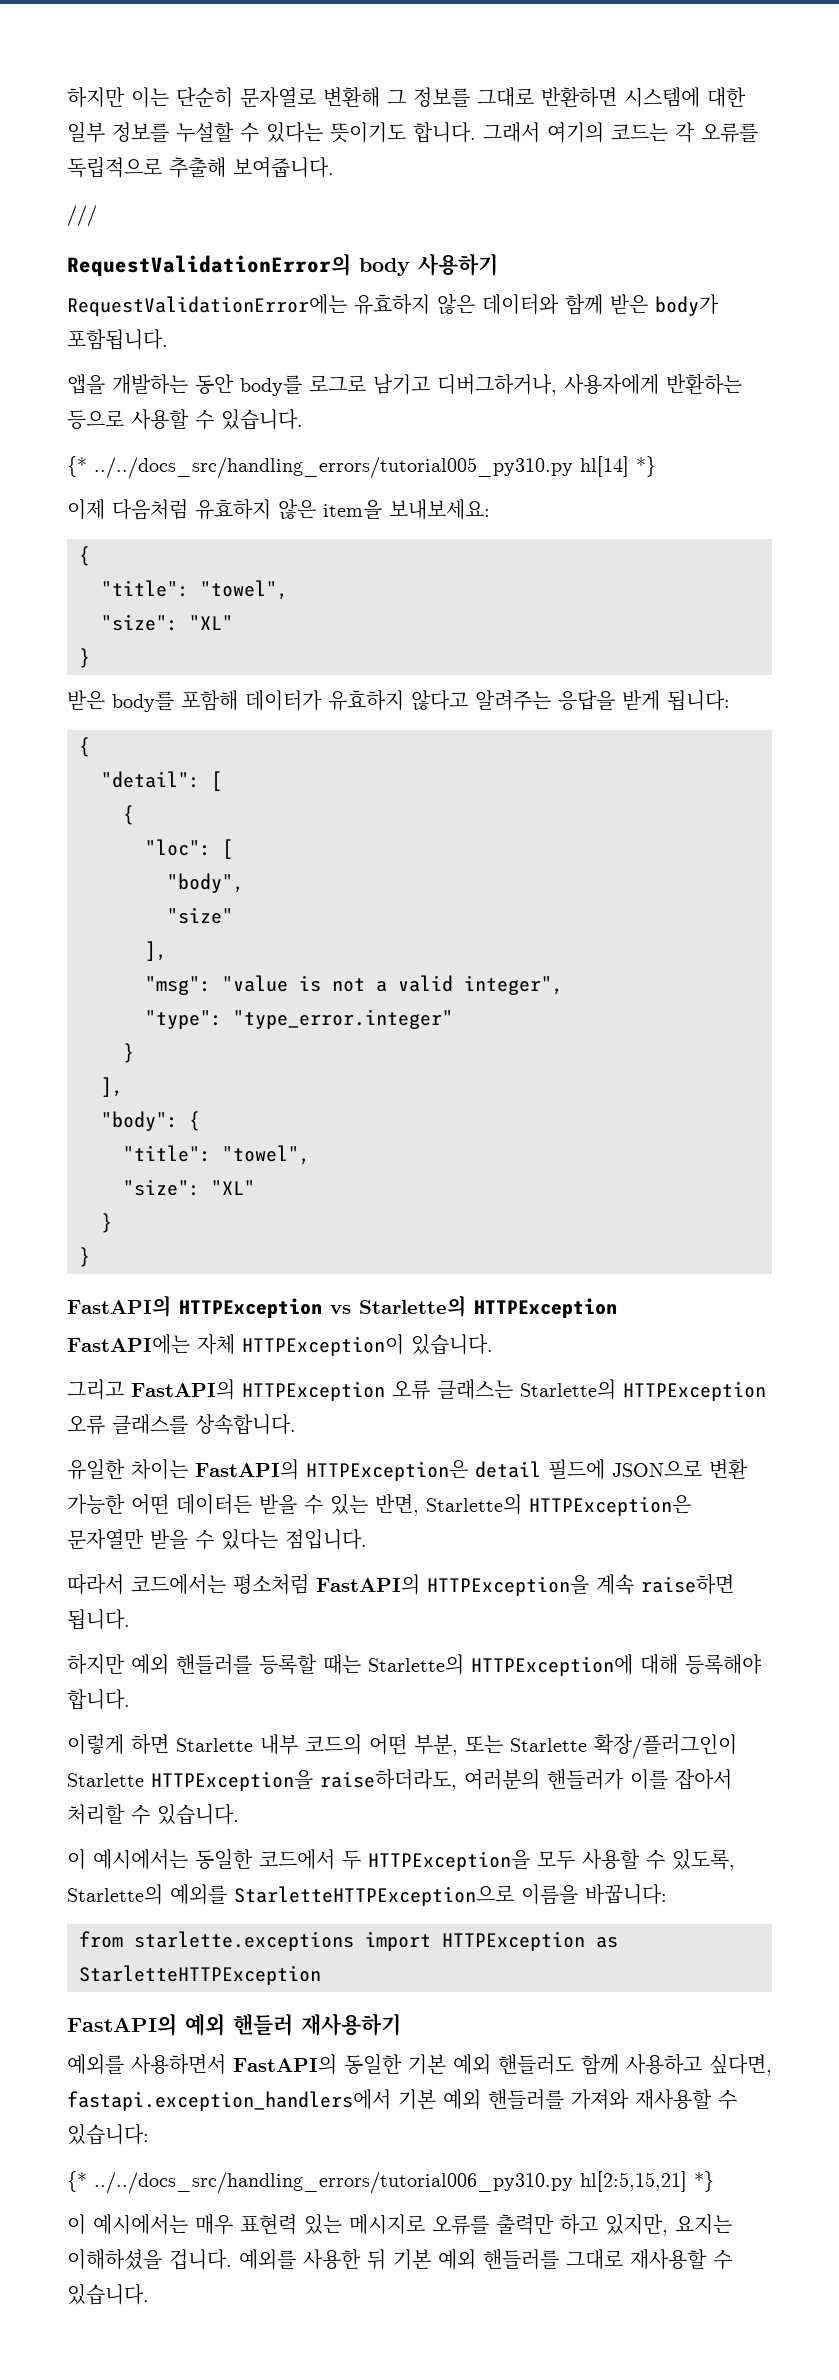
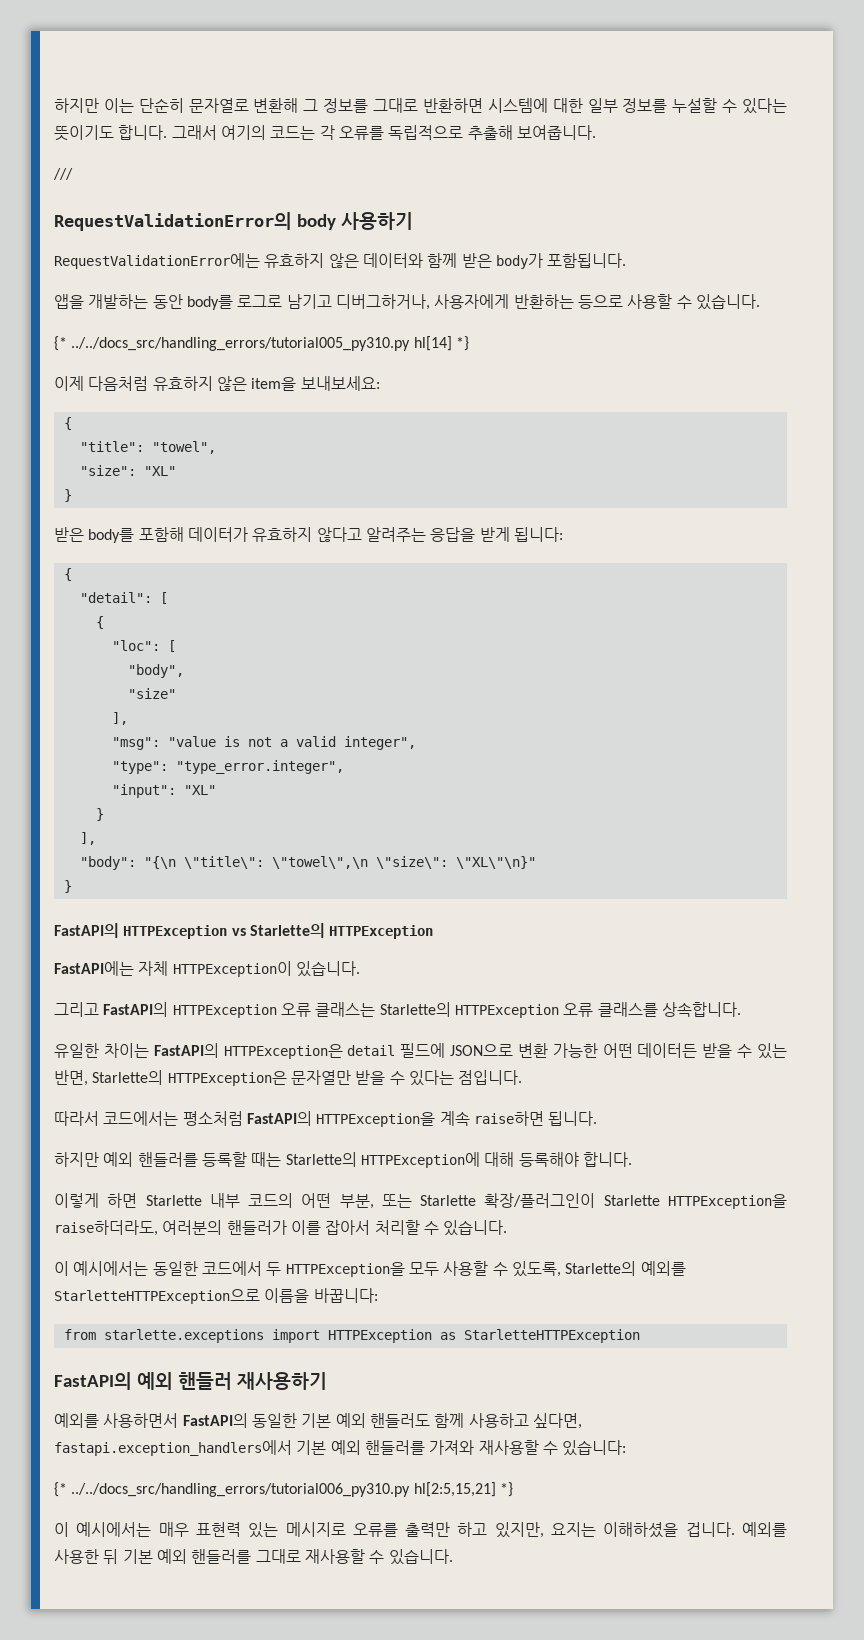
- "type": "type_error.integer"
+ "type": "type_error.integer",
+ "input": "XL"
- "body": {
- "title": "towel",
- "size": "XL"
- }
+ "body": "{\n \"title\": \"towel\",\n \"size\": \"XL\"\n}"

